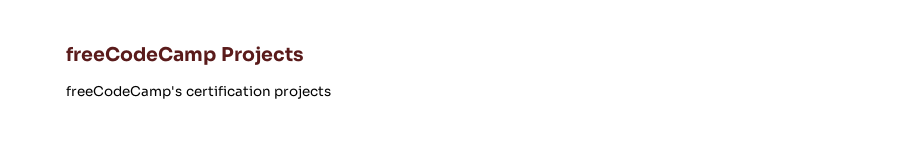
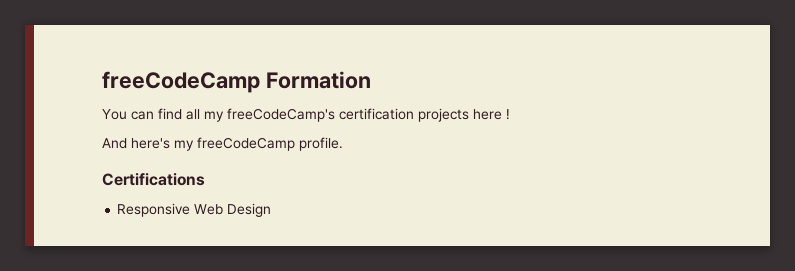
- freeCodeCamp Projects
- freeCodeCamp's certification projects
+ freeCodeCamp Formation
+ You can find all my freeCodeCamp's certification projects here !
+ And here's my freeCodeCamp profile.
+ Certifications
+ Responsive Web Design

